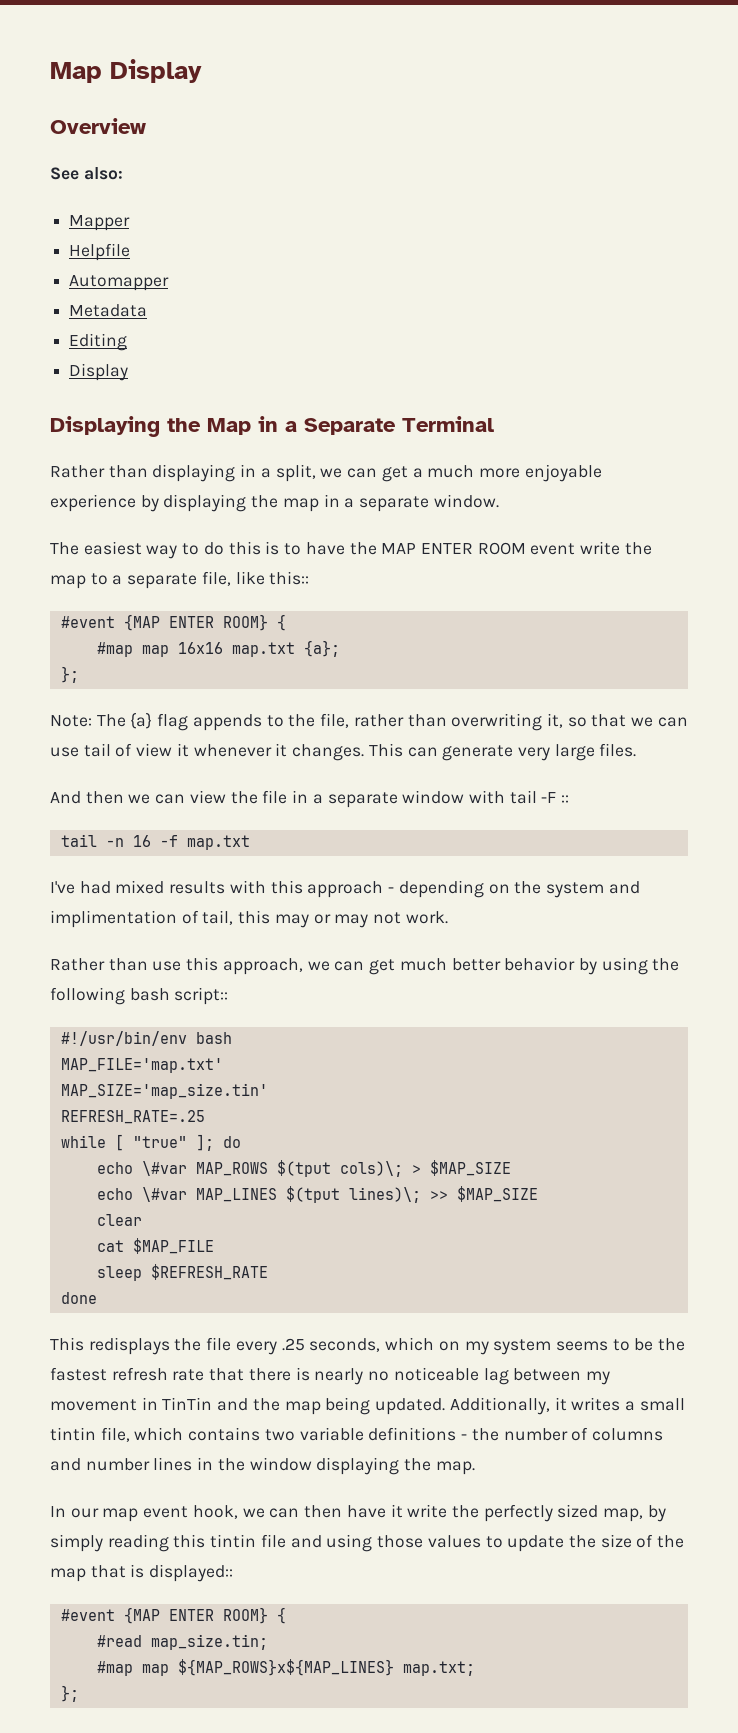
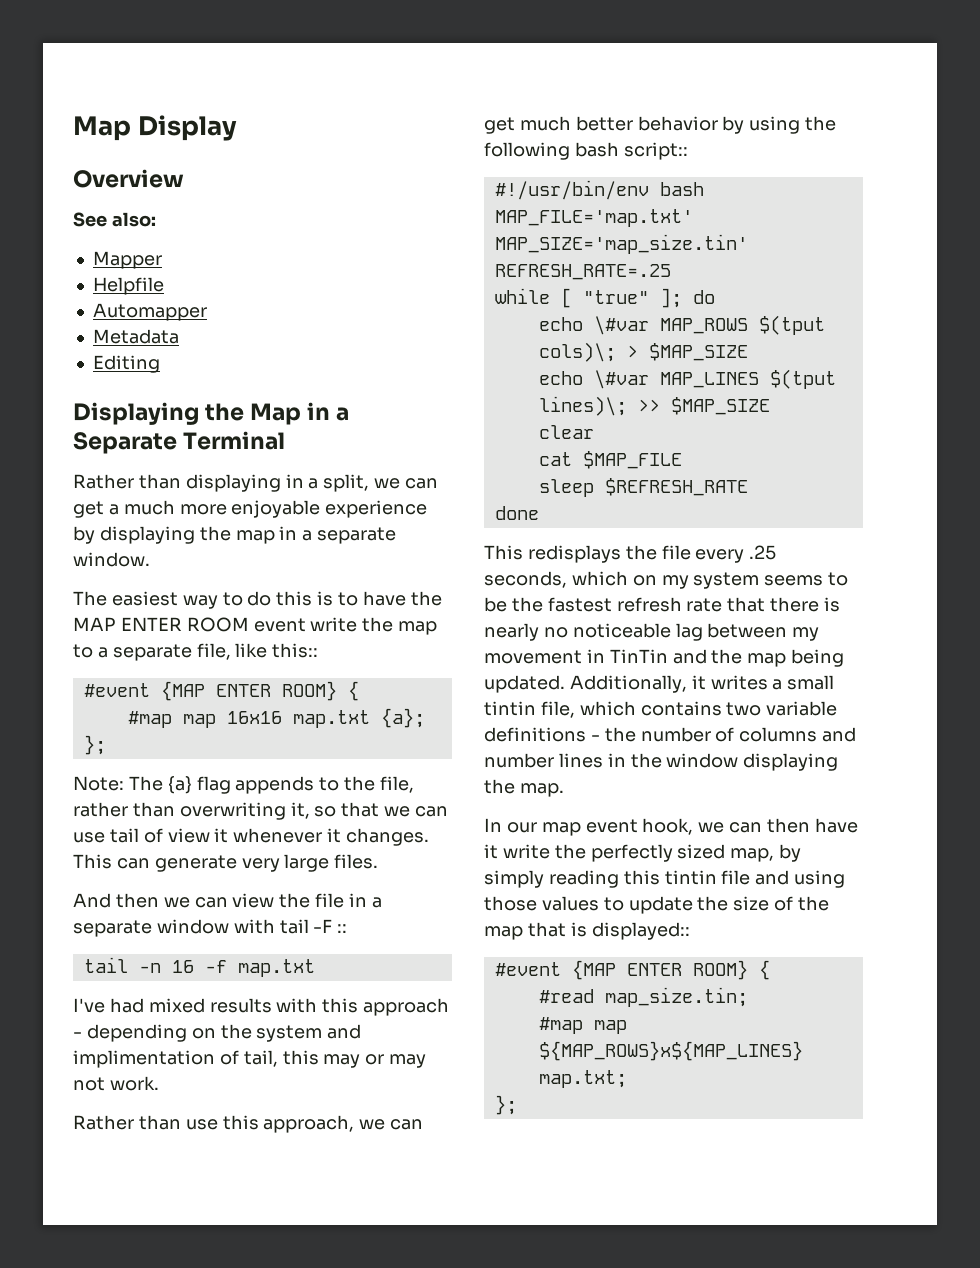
  Editing
- Display

